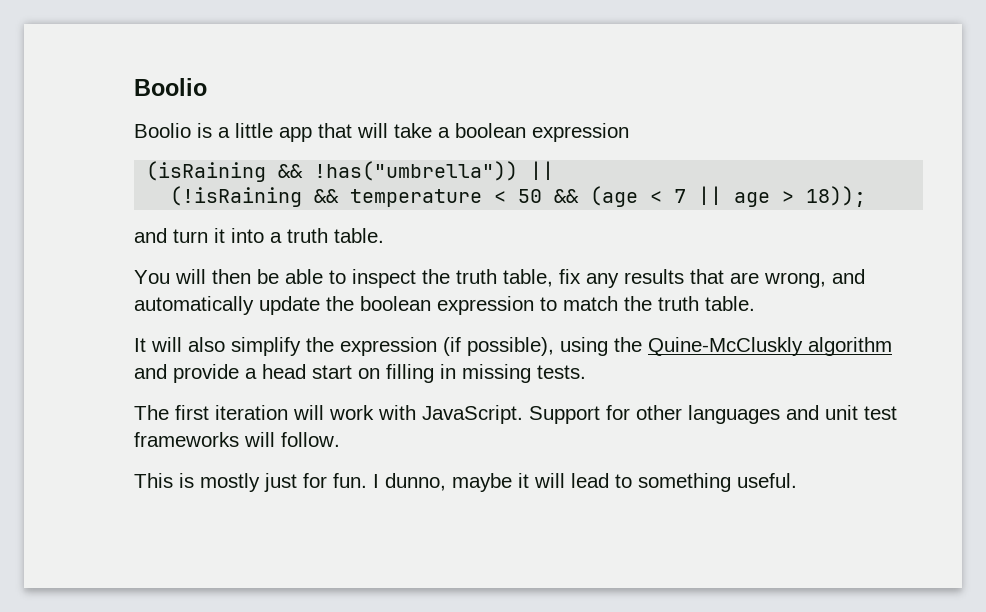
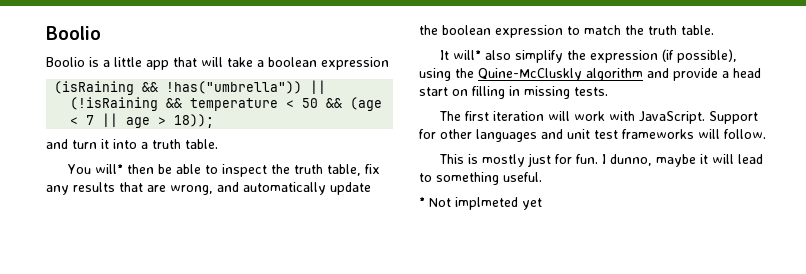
- You will then be able to inspect the truth table, fix any results that are wrong, and automatically update the boolean expression to match the truth table.
+ You will* then be able to inspect the truth table, fix any results that are wrong, and automatically update the boolean expression to match the truth table.
- It will also simplify the expression (if possible), using the Quine-McCluskly algorithm and provide a head start on filling in missing tests.
+ It will* also simplify the expression (if possible), using the Quine-McCluskly algorithm and provide a head start on filling in missing tests.
+ * Not implmeted yet

